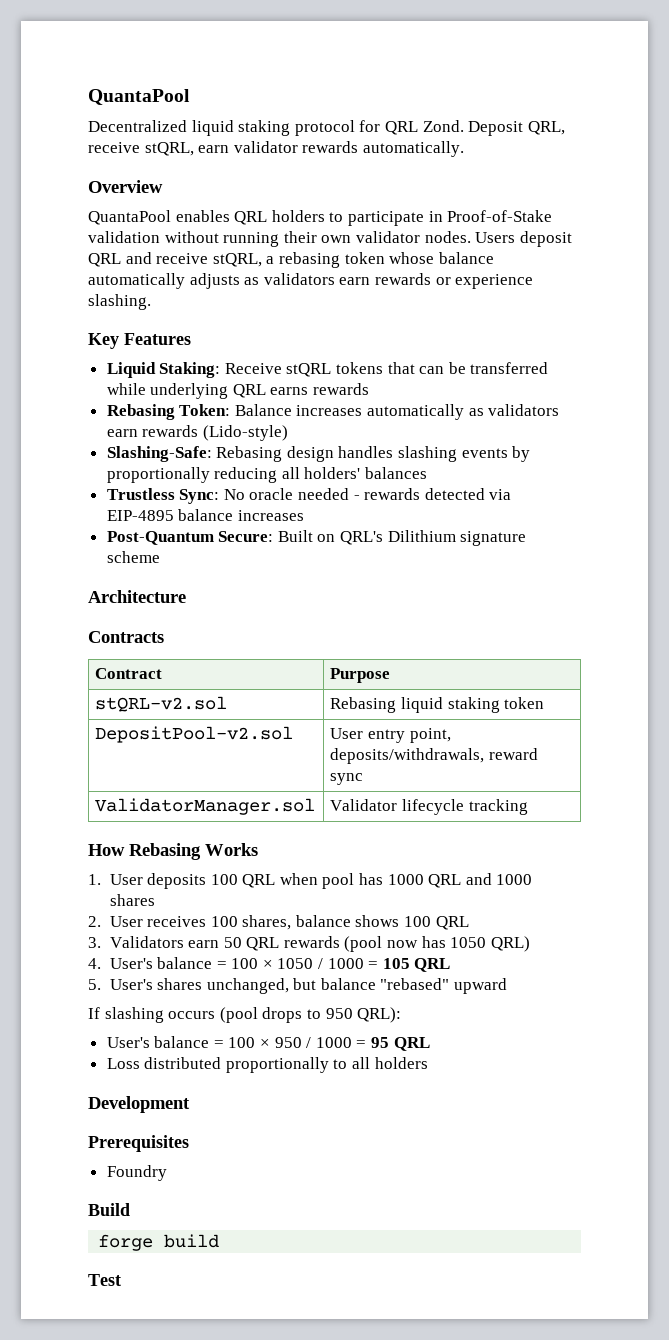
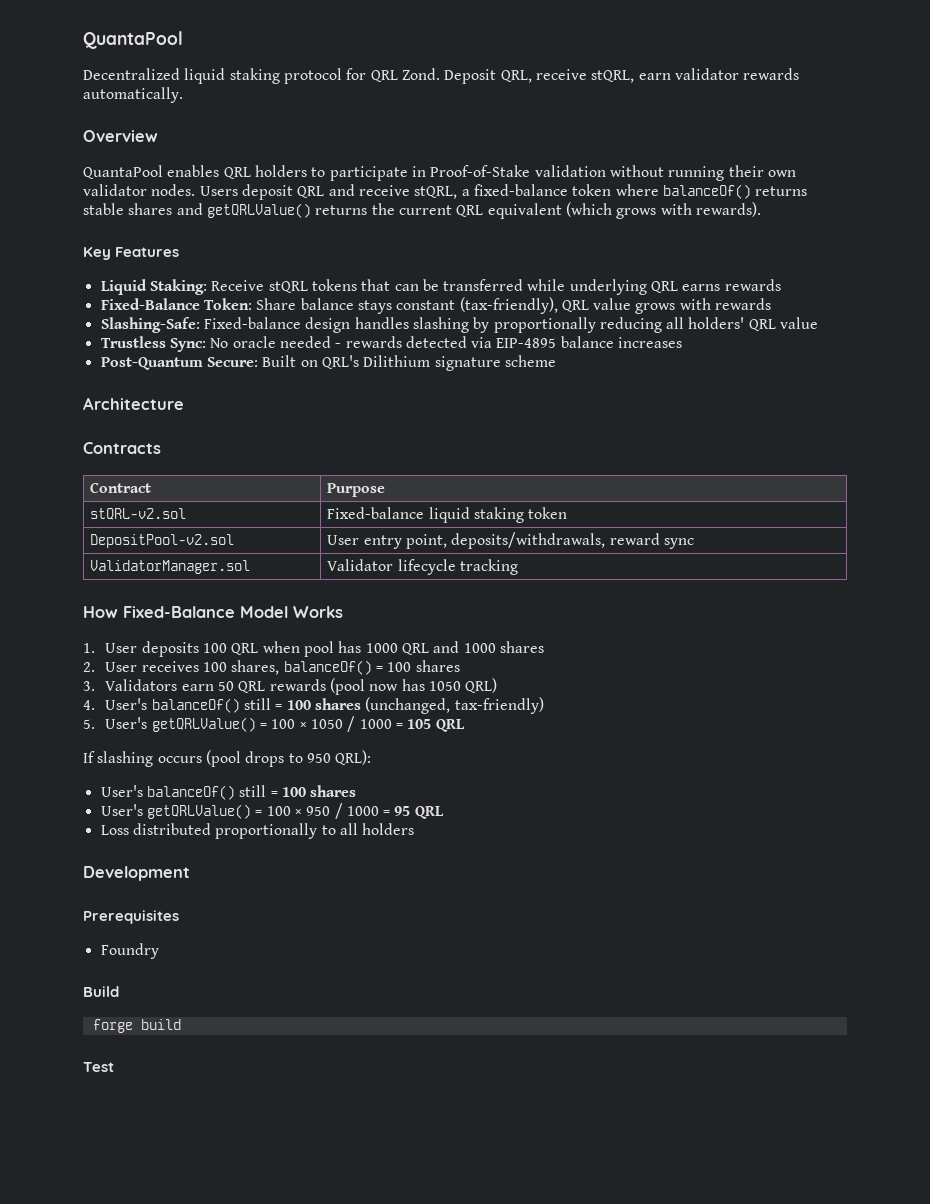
- Users deposit QRL and receive stQRL, a rebasing token whose balance automatically adjusts as validators earn rewards or experience slashing.
+ Users deposit QRL and receive stQRL, a fixed-balance token where balanceOf() returns stable shares and getQRLValue() returns the current QRL equivalent (which grows with rewards).
- Rebasing Token: Balance increases automatically as validators earn rewards (Lido-style)
+ Fixed-Balance Token: Share balance stays constant (tax-friendly), QRL value grows with rewards
- Slashing-Safe: Rebasing design handles slashing events by proportionally reducing all holders' balances
+ Slashing-Safe: Fixed-balance design handles slashing by proportionally reducing all holders' QRL value
- stQRL-v2.sol | Rebasing liquid staking token
+ stQRL-v2.sol | Fixed-balance liquid staking token
- How Rebasing Works
+ How Fixed-Balance Model Works
- 2. User receives 100 shares, balance shows 100 QRL
+ 2. User receives 100 shares, balanceOf() = 100 shares
- 4. User's balance = 100 × 1050 / 1000 = 105 QRL
+ 4. User's balanceOf() still = 100 shares (unchanged, tax-friendly)
+ 5. User's getQRLValue() = 100 × 1050 / 1000 = 105 QRL
- 5. User's shares unchanged, but balance "rebased" upward
  If slashing occurs (pool drops to 950 QRL):
- User's balance = 100 × 950 / 1000 = 95 QRL
+ User's balanceOf() still = 100 shares
+ User's getQRLValue() = 100 × 950 / 1000 = 95 QRL

